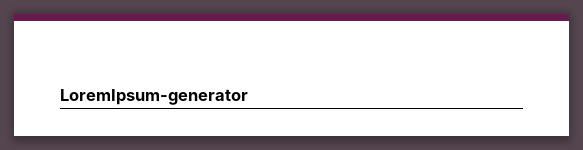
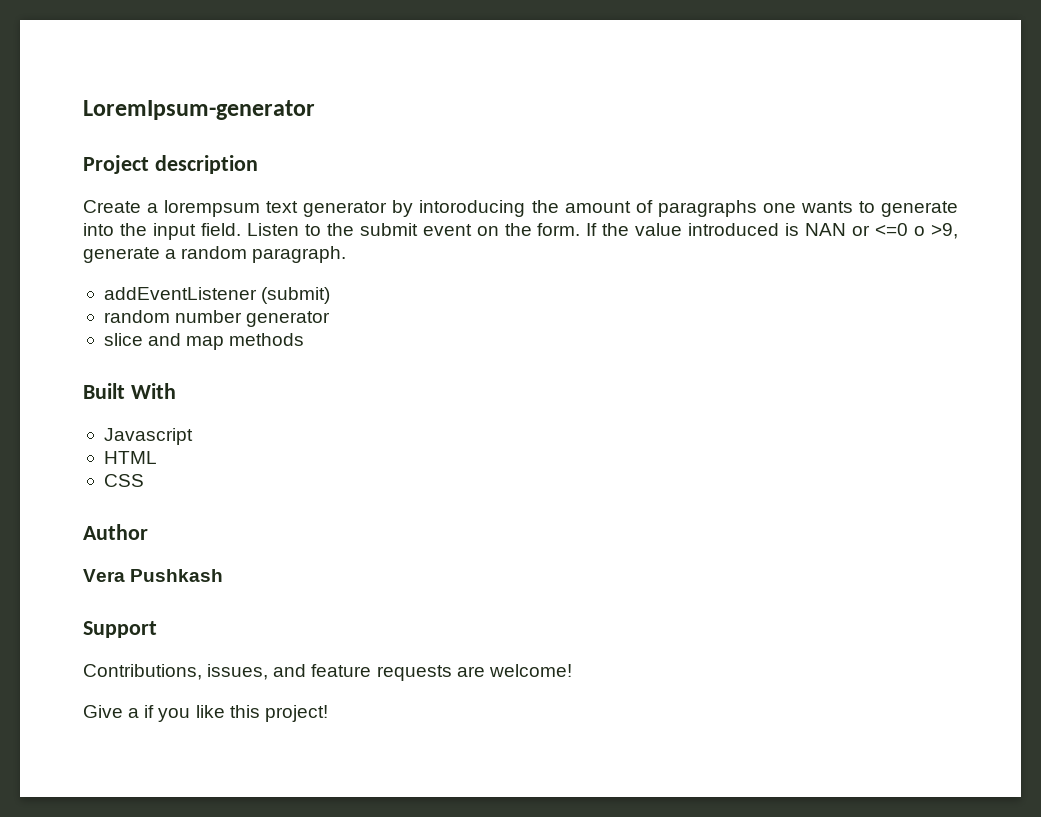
+ Project description
+ Create a lorempsum text generator by intoroducing the amount of paragraphs one wants to generate into the input field. Listen to the submit event on the form. If the value introduced is NAN or <=0 o >9, generate a random paragraph.
+ addEventListener (submit)
+ random number generator
+ slice and map methods
+ Built With
+ Javascript
+ HTML
+ CSS
+ Author
+ Vera Pushkash
+ Support
+ Contributions, issues, and feature requests are welcome!
+ Give a if you like this project!

